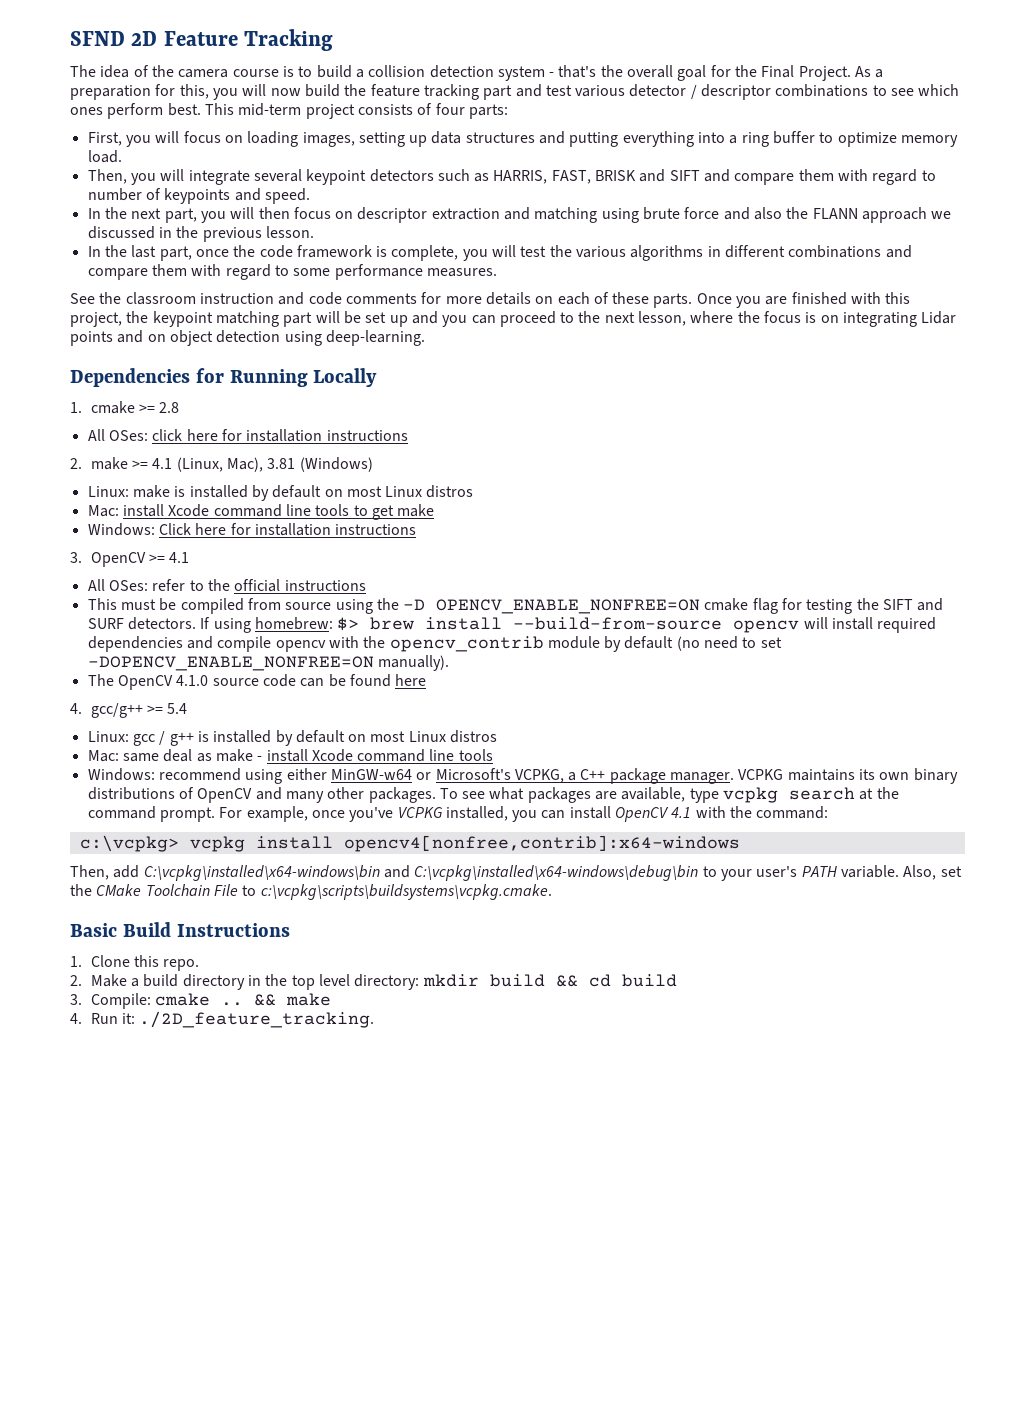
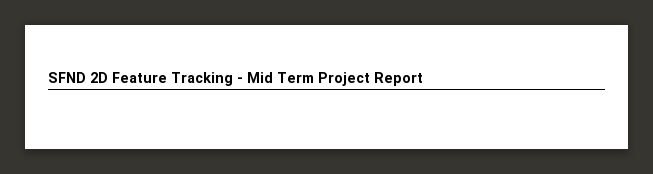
- SFND 2D Feature Tracking
- The idea of the camera course is to build a collision detection system - that's the overall goal for the Final Project. As a preparation for this, you will now build the feature tracking part and test various detector / descriptor combinations to see which ones perform best. This mid-term project consists of four parts:
- First, you will focus on loading images, setting up data structures and putting everything into a ring buffer to optimize memory load.
- Then, you will integrate several keypoint detectors such as HARRIS, FAST, BRISK and SIFT and compare them with regard to number of keypoints and speed.
- In the next part, you will then focus on descriptor extraction and matching using brute force and also the FLANN approach we discussed in the previous lesson.
- In the last part, once the code framework is complete, you will test the various algorithms in different combinations and compare them with regard to some performance measures.
- See the classroom instruction and code comments for more details on each of these parts. Once you are finished with this project, the keypoint matching part will be set up and you can proceed to the next lesson, where the focus is on integrating Lidar points and on object detection using deep-learning.
- Dependencies for Running Locally
- 1. cmake >= 2.8
- All OSes: click here for installation instructions
- 2. make >= 4.1 (Linux, Mac), 3.81 (Windows)
- Linux: make is installed by default on most Linux distros
- Mac: install Xcode command line tools to get make
- Windows: Click here for installation instructions
- 3. OpenCV >= 4.1
- All OSes: refer to the official instructions
- This must be compiled from source using the -D OPENCV_ENABLE_NONFREE=ON cmake flag for testing the SIFT and SURF detectors. If using homebrew: $> brew install --build-from-source opencv will install required dependencies and compile opencv with the opencv_contrib module by default (no need to set -DOPENCV_ENABLE_NONFREE=ON manually).
- The OpenCV 4.1.0 source code can be found here
- 4. gcc/g++ >= 5.4
- Linux: gcc / g++ is installed by default on most Linux distros
- Mac: same deal as make - install Xcode command line tools
- Windows: recommend using either MinGW-w64 or Microsoft's VCPKG, a C++ package manager. VCPKG maintains its own binary distributions of OpenCV and many other packages. To see what packages are available, type vcpkg search at the command prompt. For example, once you've VCPKG installed, you can install OpenCV 4.1 with the command:
- c:\vcpkg> vcpkg install opencv4[nonfree,contrib]:x64-windows
- Then, add C:\vcpkg\installed\x64-windows\bin and C:\vcpkg\installed\x64-windows\debug\bin to your user's PATH variable. Also, set the CMake Toolchain File to c:\vcpkg\scripts\buildsystems\vcpkg.cmake.
- Basic Build Instructions
- 1. Clone this repo.
- 2. Make a build directory in the top level directory: mkdir build && cd build
- 3. Compile: cmake .. && make
- 4. Run it: ./2D_feature_tracking.
+ SFND 2D Feature Tracking - Mid Term Project Report

